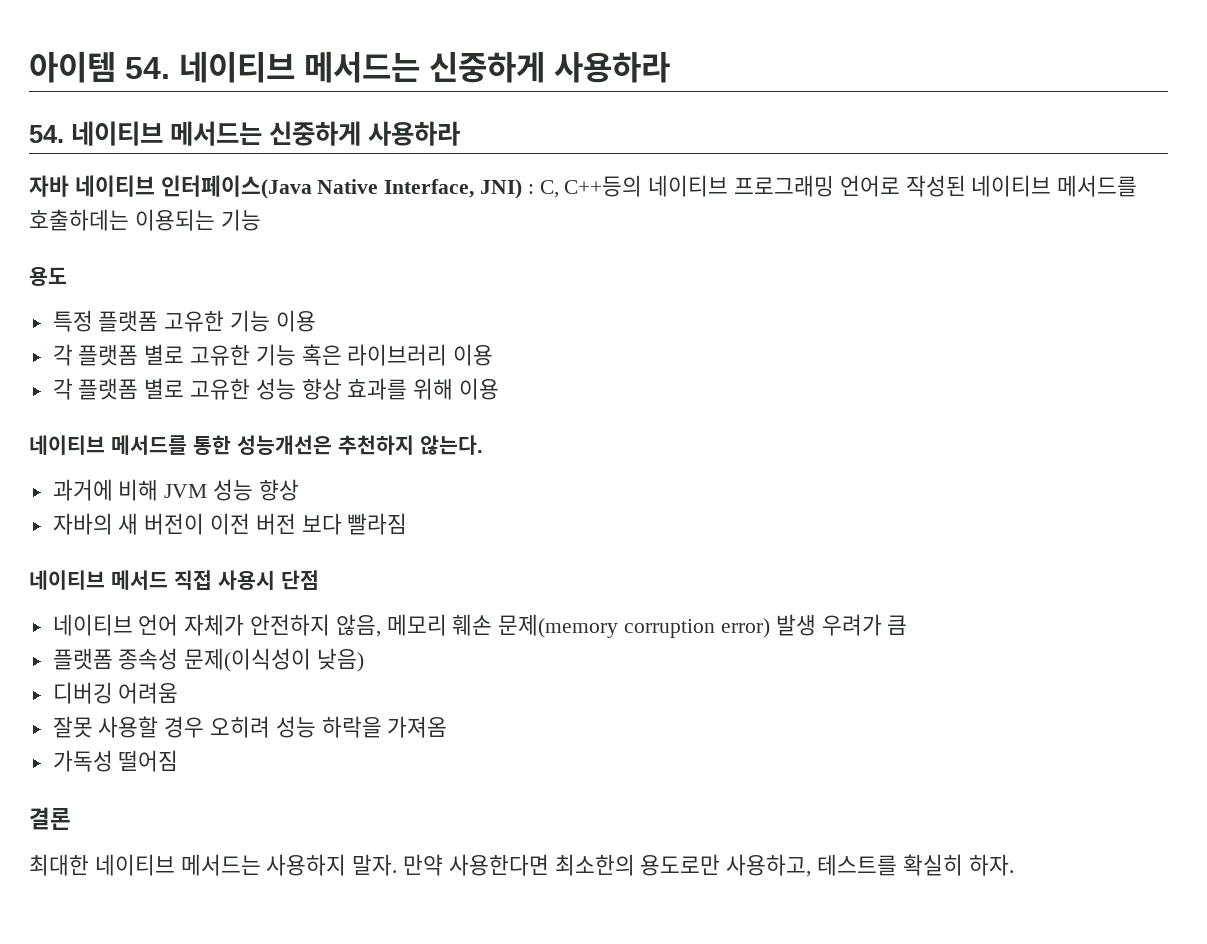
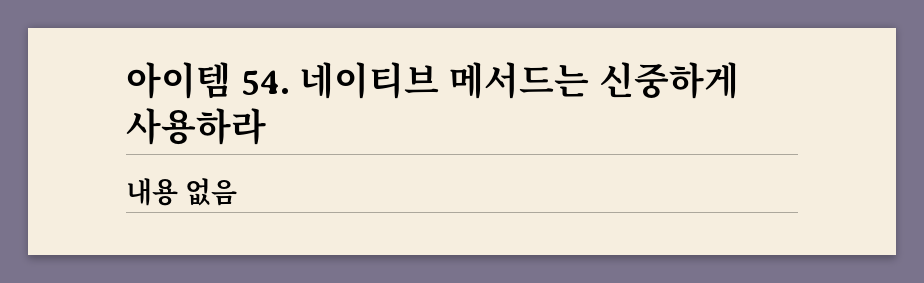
  아이템 54. 네이티브 메서드는 신중하게 사용하라
- 54. 네이티브 메서드는 신중하게 사용하라
- 자바 네이티브 인터페이스(Java Native Interface, JNI) : C, C++등의 네이티브 프로그래밍 언어로 작성된 네이티브 메서드를 호출하데는 이용되는 기능
- 용도
- 특정 플랫폼 고유한 기능 이용
- 각 플랫폼 별로 고유한 기능 혹은 라이브러리 이용
- 각 플랫폼 별로 고유한 성능 향상 효과를 위해 이용
- 네이티브 메서드를 통한 성능개선은 추천하지 않는다.
- 과거에 비해 JVM 성능 향상
- 자바의 새 버전이 이전 버전 보다 빨라짐
- 네이티브 메서드 직접 사용시 단점
- 네이티브 언어 자체가 안전하지 않음, 메모리 훼손 문제(memory corruption error) 발생 우려가 큼
- 플랫폼 종속성 문제(이식성이 낮음)
- 디버깅 어려움
- 잘못 사용할 경우 오히려 성능 하락을 가져옴
- 가독성 떨어짐
- 결론
- 최대한 네이티브 메서드는 사용하지 말자. 만약 사용한다면 최소한의 용도로만 사용하고, 테스트를 확실히 하자.
+ 내용 없음

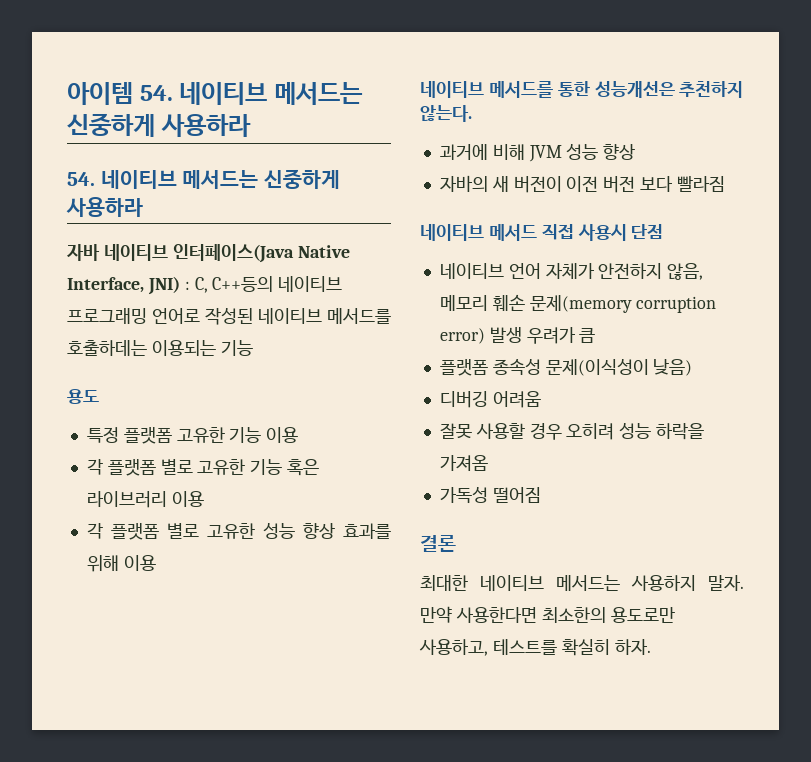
  아이템 54. 네이티브 메서드는 신중하게 사용하라
- 내용 없음
+ 54. 네이티브 메서드는 신중하게 사용하라
+ 자바 네이티브 인터페이스(Java Native Interface, JNI) : C, C++등의 네이티브 프로그래밍 언어로 작성된 네이티브 메서드를 호출하데는 이용되는 기능
+ 용도
+ 특정 플랫폼 고유한 기능 이용
+ 각 플랫폼 별로 고유한 기능 혹은 라이브러리 이용
+ 각 플랫폼 별로 고유한 성능 향상 효과를 위해 이용
+ 네이티브 메서드를 통한 성능개선은 추천하지 않는다.
+ 과거에 비해 JVM 성능 향상
+ 자바의 새 버전이 이전 버전 보다 빨라짐
+ 네이티브 메서드 직접 사용시 단점
+ 네이티브 언어 자체가 안전하지 않음, 메모리 훼손 문제(memory corruption error) 발생 우려가 큼
+ 플랫폼 종속성 문제(이식성이 낮음)
+ 디버깅 어려움
+ 잘못 사용할 경우 오히려 성능 하락을 가져옴
+ 가독성 떨어짐
+ 결론
+ 최대한 네이티브 메서드는 사용하지 말자. 만약 사용한다면 최소한의 용도로만 사용하고, 테스트를 확실히 하자.

